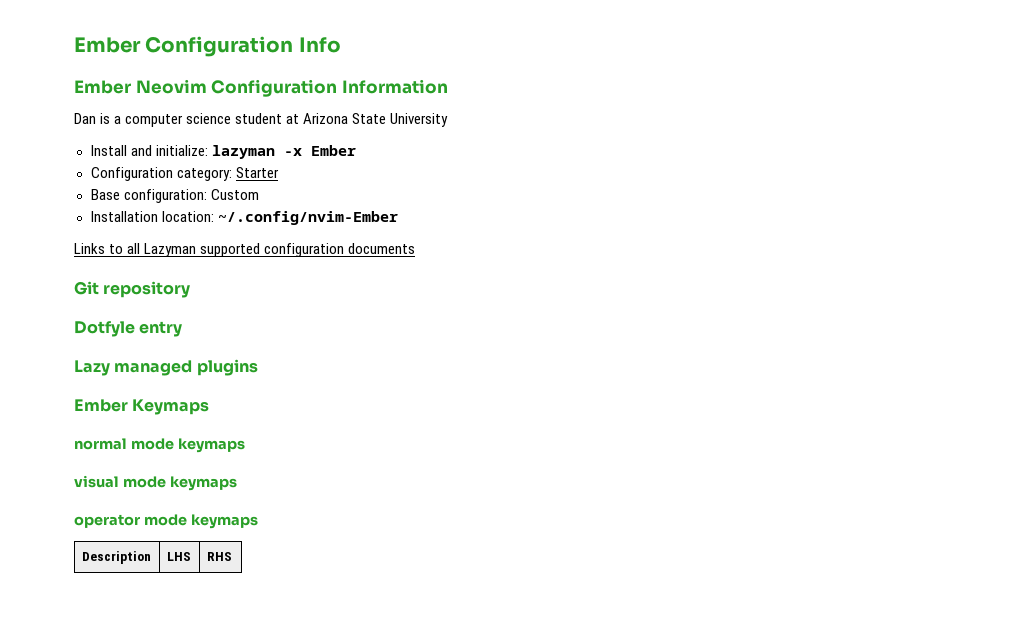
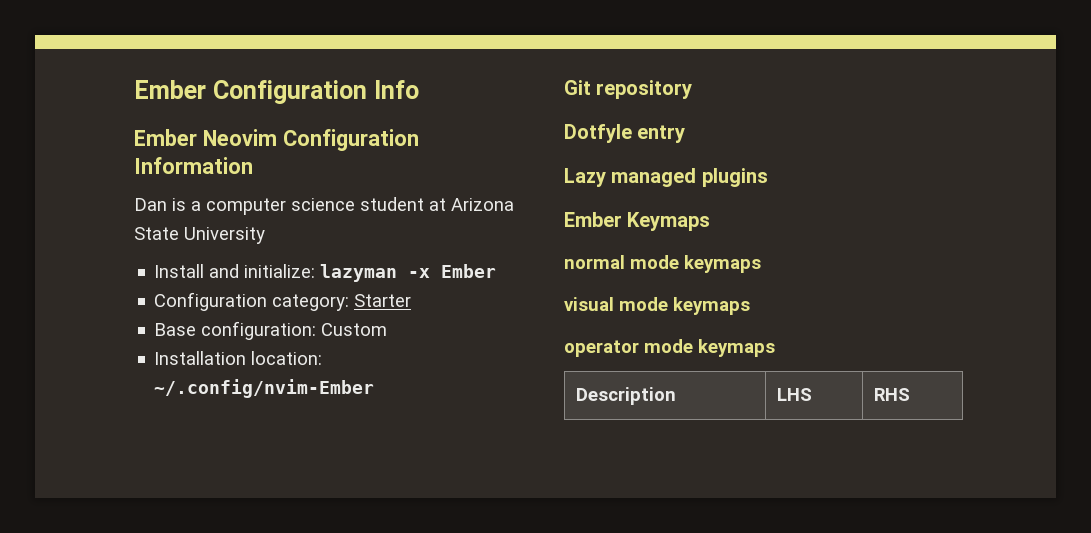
- Links to all Lazyman supported configuration documents

